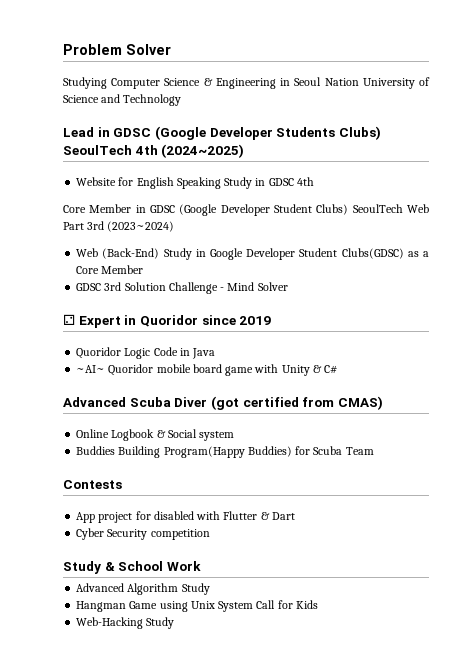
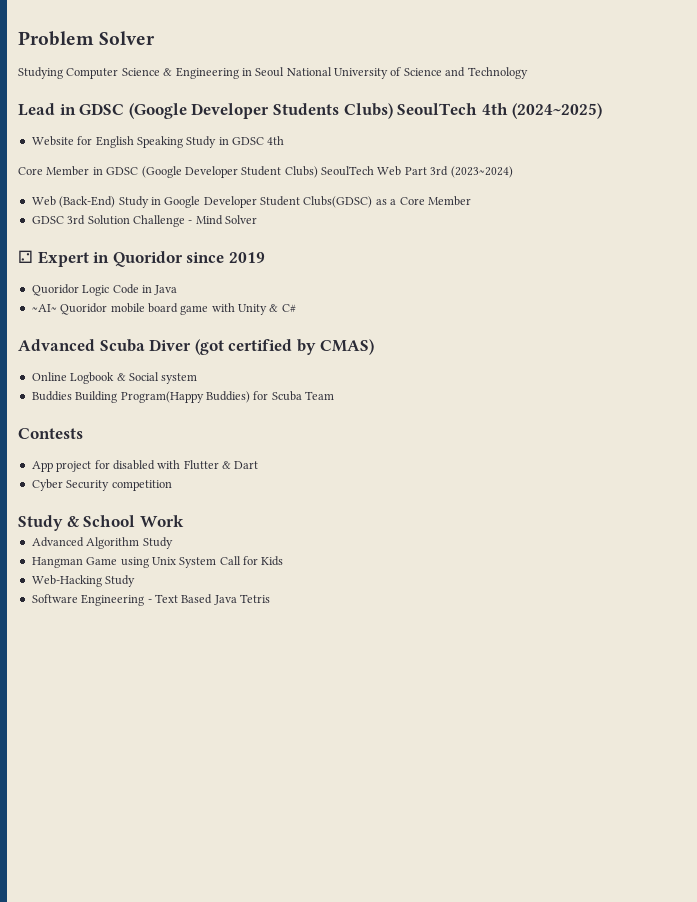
- Studying Computer Science & Engineering in Seoul Nation University of Science and Technology
+ Studying Computer Science & Engineering in Seoul National University of Science and Technology
- Advanced Scuba Diver (got certified from CMAS)
+ Advanced Scuba Diver (got certified by CMAS)
+ Software Engineering - Text Based Java Tetris

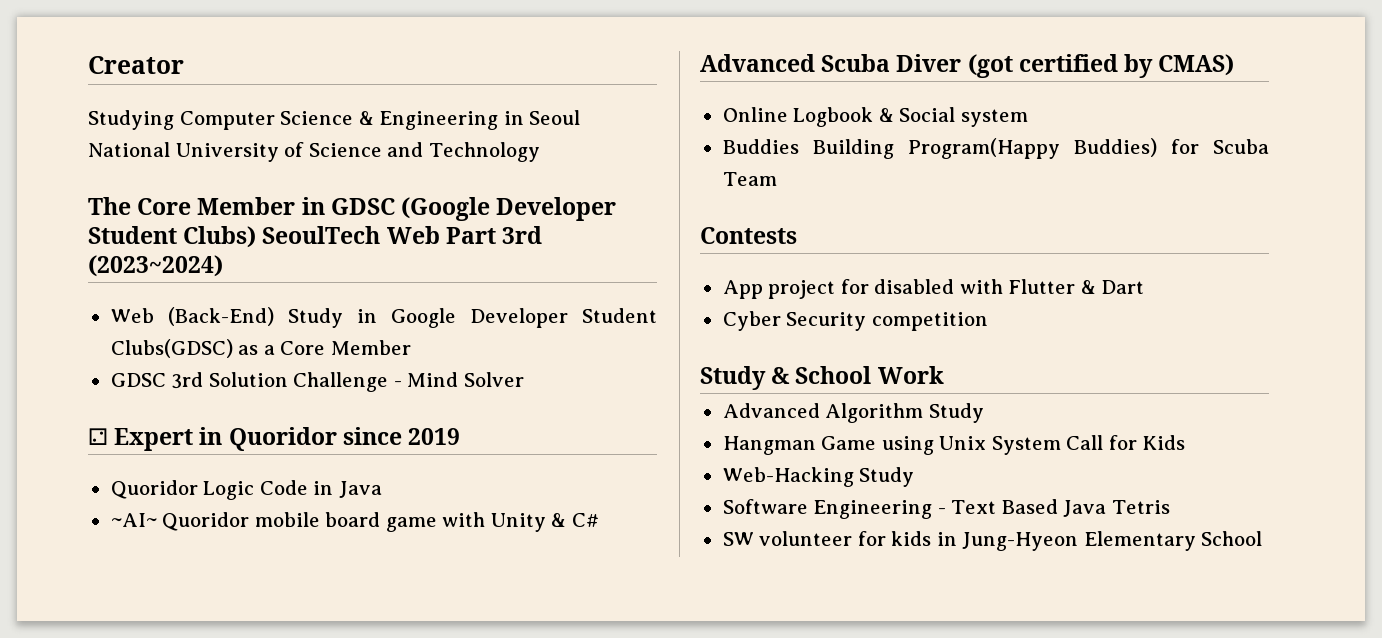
- Problem Solver
+ Creator
- Lead in GDSC (Google Developer Students Clubs) SeoulTech 4th (2024~2025)
- Website for English Speaking Study in GDSC 4th
- Core Member in GDSC (Google Developer Student Clubs) SeoulTech Web Part 3rd (2023~2024)
+ The Core Member in GDSC (Google Developer Student Clubs) SeoulTech Web Part 3rd (2023~2024)
+ SW volunteer for kids in Jung-Hyeon Elementary School

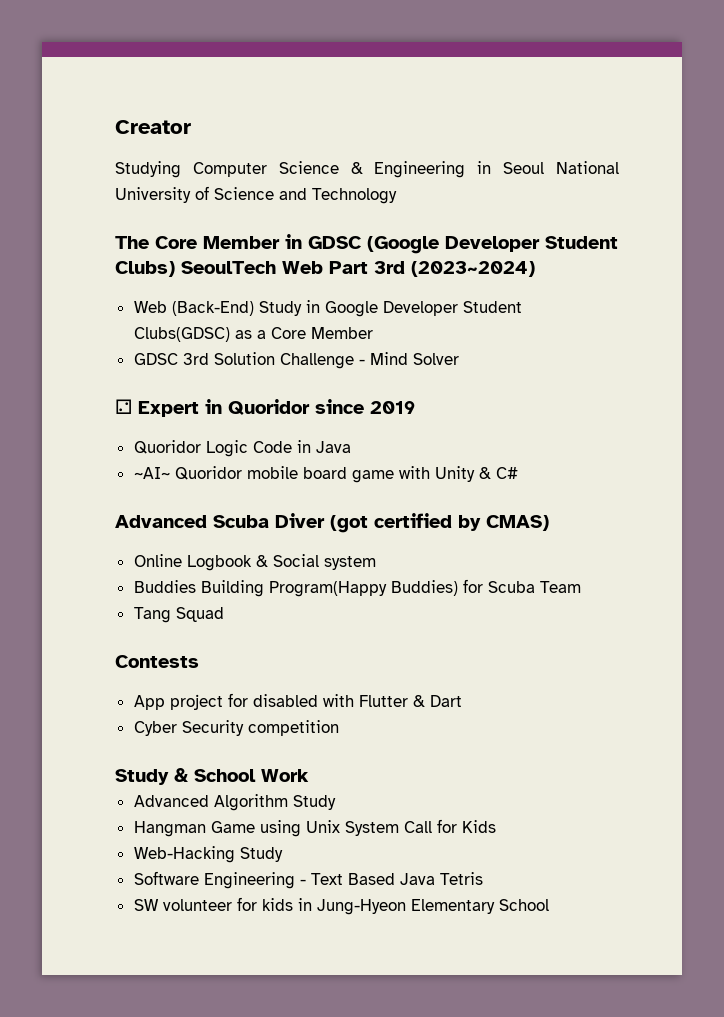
+ Tang Squad

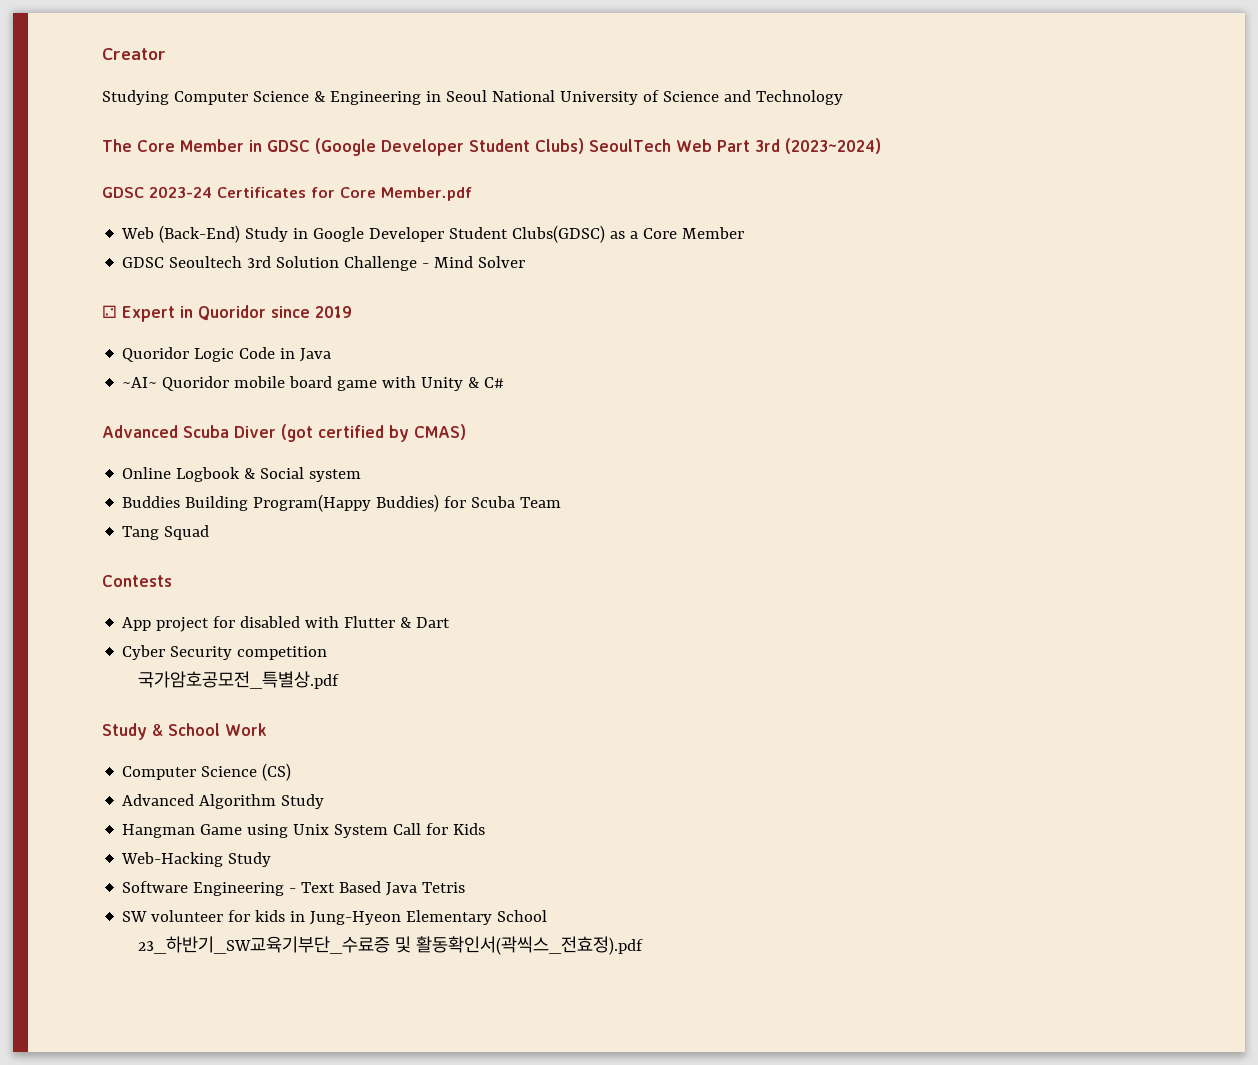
+ GDSC 2023-24 Certificates for Core Member.pdf
- GDSC 3rd Solution Challenge - Mind Solver
+ GDSC Seoultech 3rd Solution Challenge - Mind Solver
+ 국가암호공모전_특별상.pdf
+ Computer Science (CS)
+ 23_하반기_SW교육기부단_수료증 및 활동확인서(곽씩스_전효정).pdf

